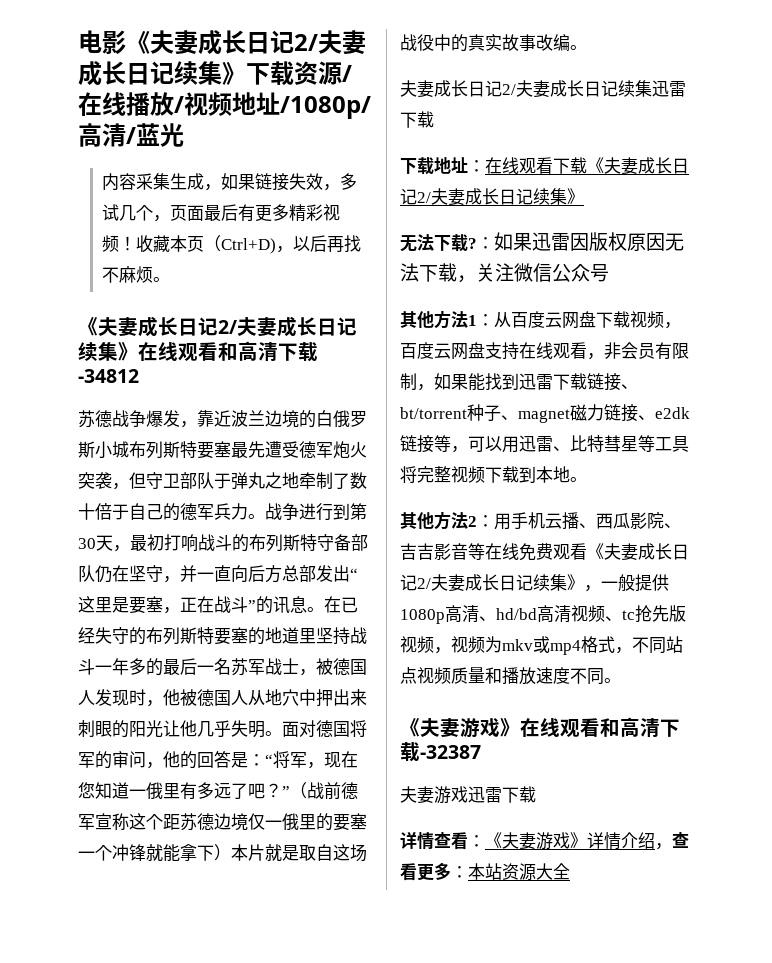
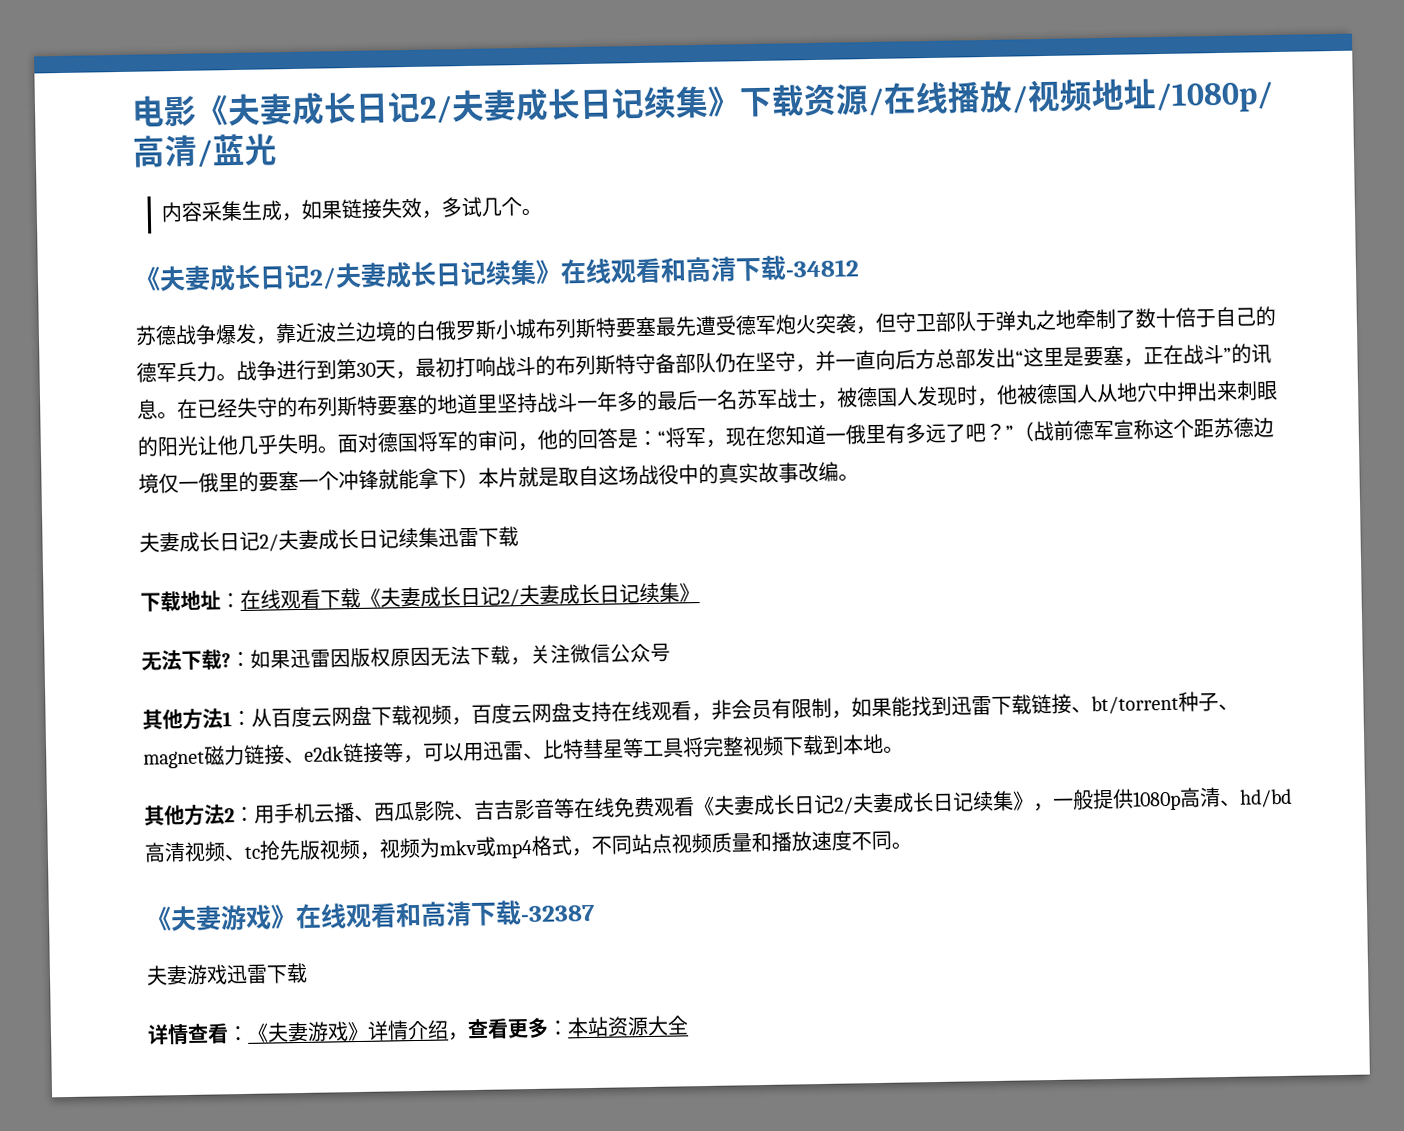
- 内容采集生成，如果链接失效，多试几个，页面最后有更多精彩视频！收藏本页（Ctrl+D)，以后再找不麻烦。
+ 内容采集生成，如果链接失效，多试几个。

